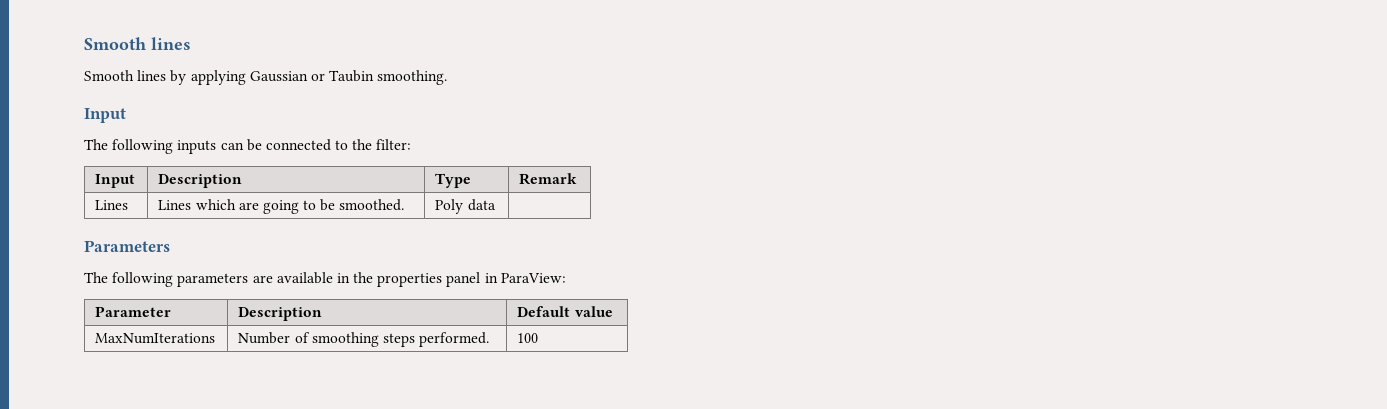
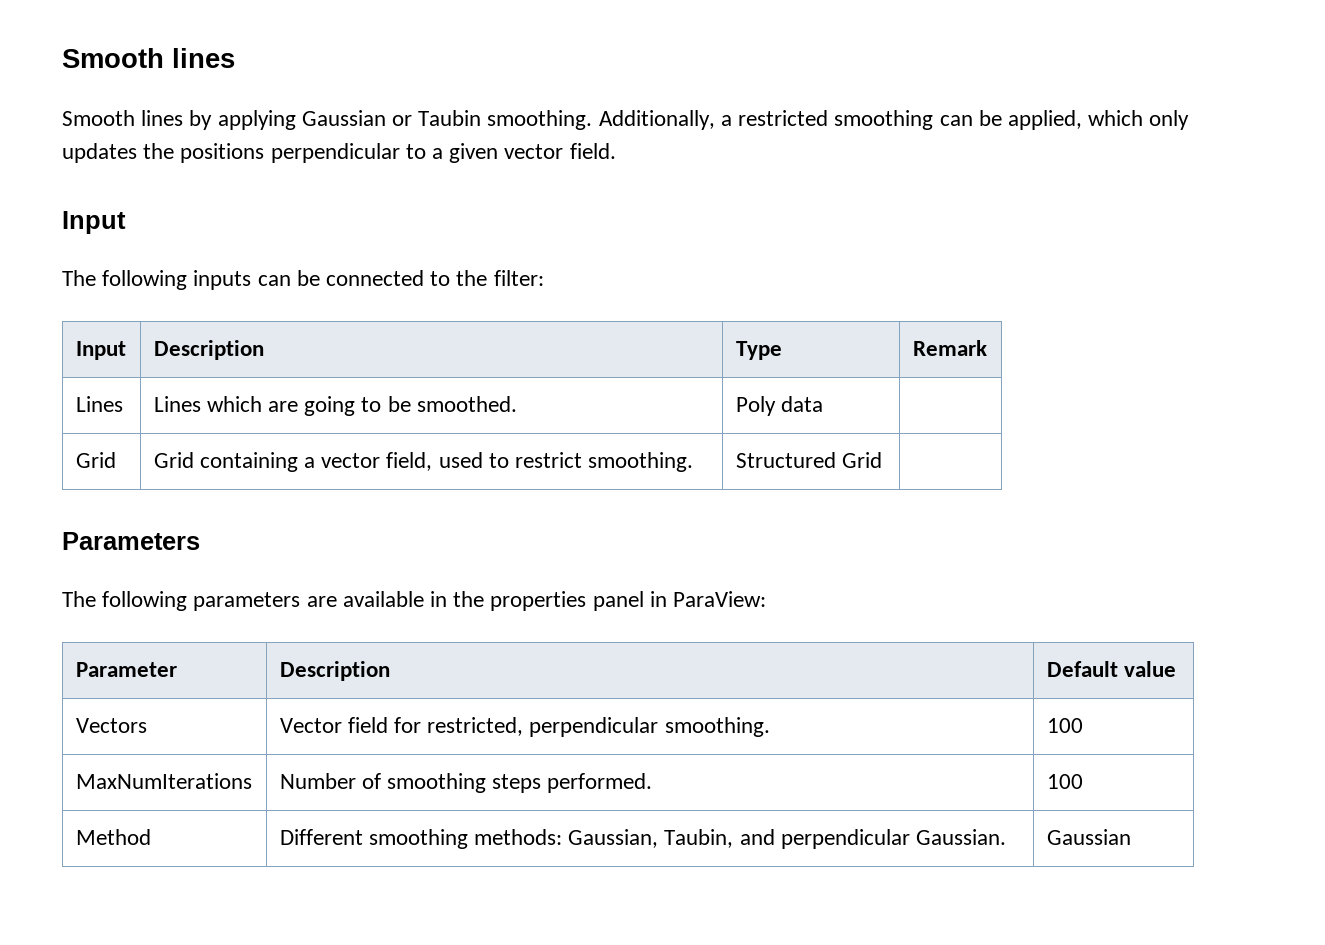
+ Additionally, a restricted smoothing can be applied, which only updates the positions perpendicular to a given vector field.
+ Grid | Grid containing a vector field, used to restrict smoothing. | Structured Grid |
+ Vectors | Vector field for restricted, perpendicular smoothing. | 100
+ Method | Different smoothing methods: Gaussian, Taubin, and perpendicular Gaussian. | Gaussian

